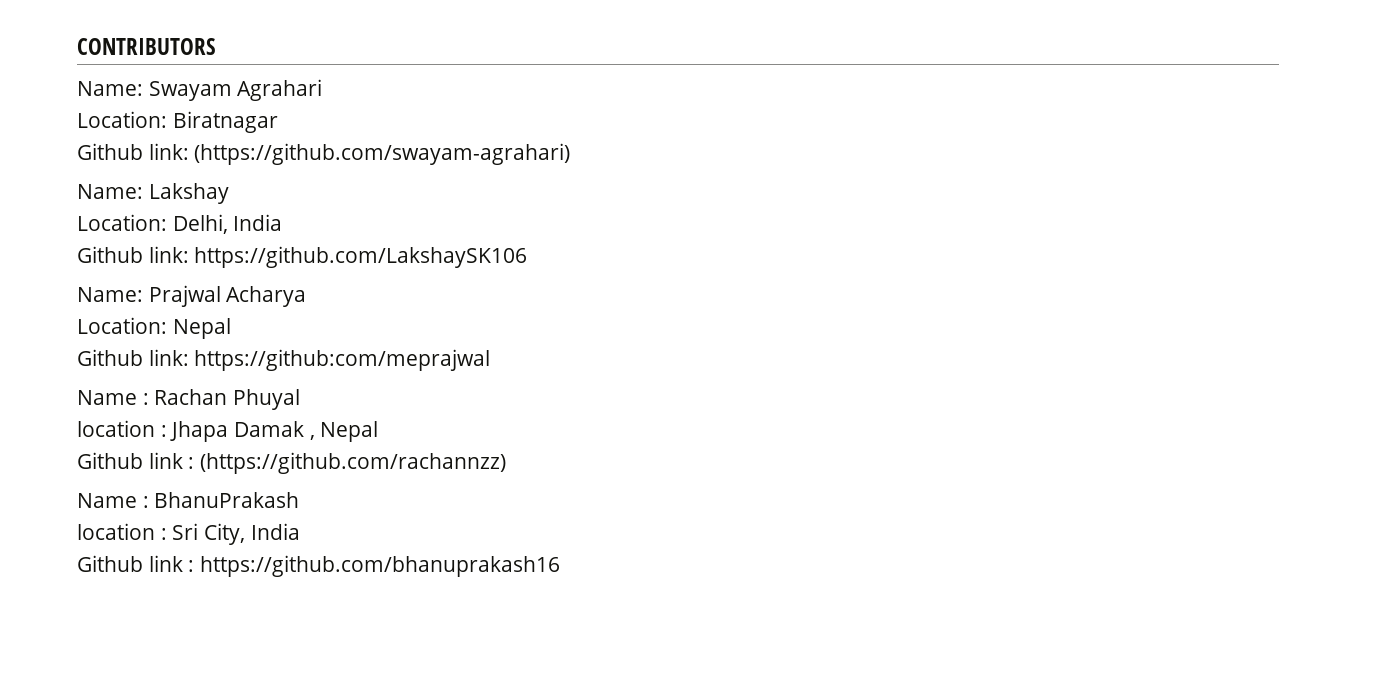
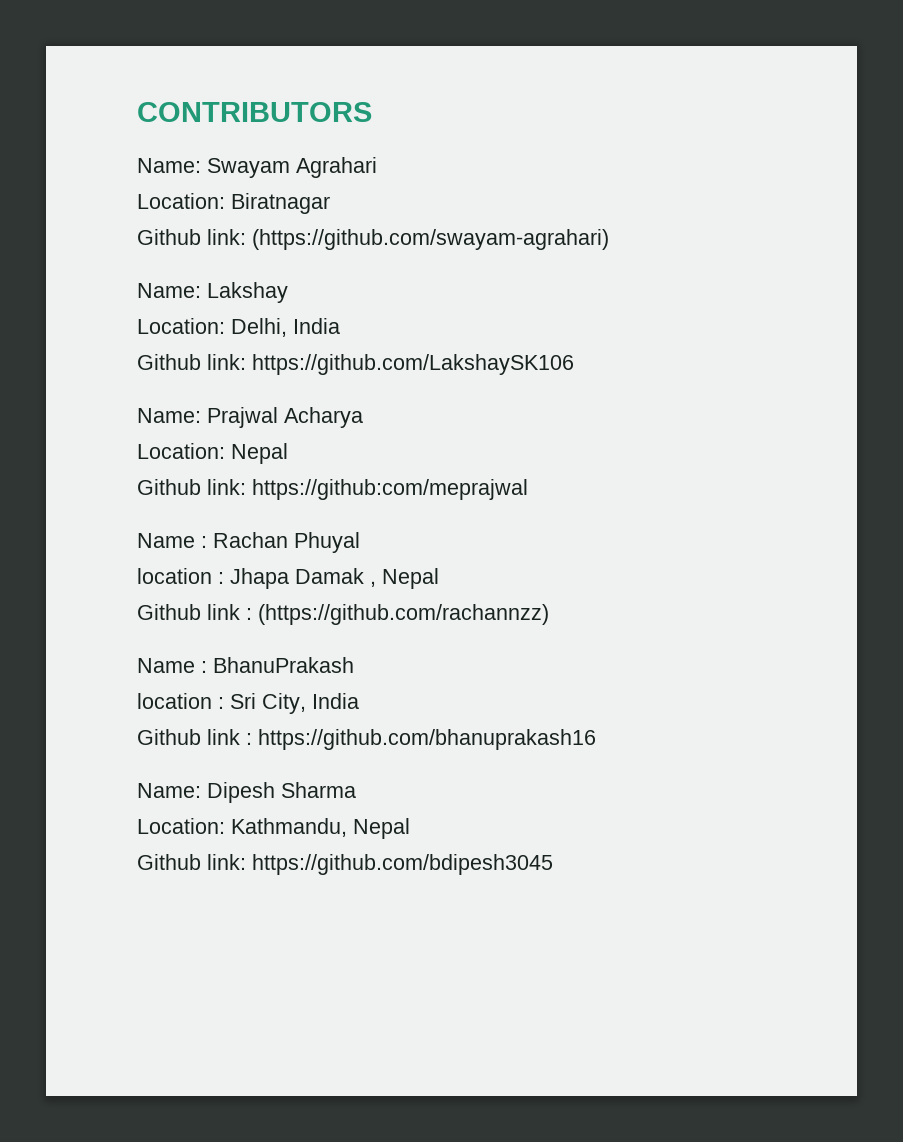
+ Name: Dipesh Sharma
+ Location: Kathmandu, Nepal
+ Github link: https://github.com/bdipesh3045

